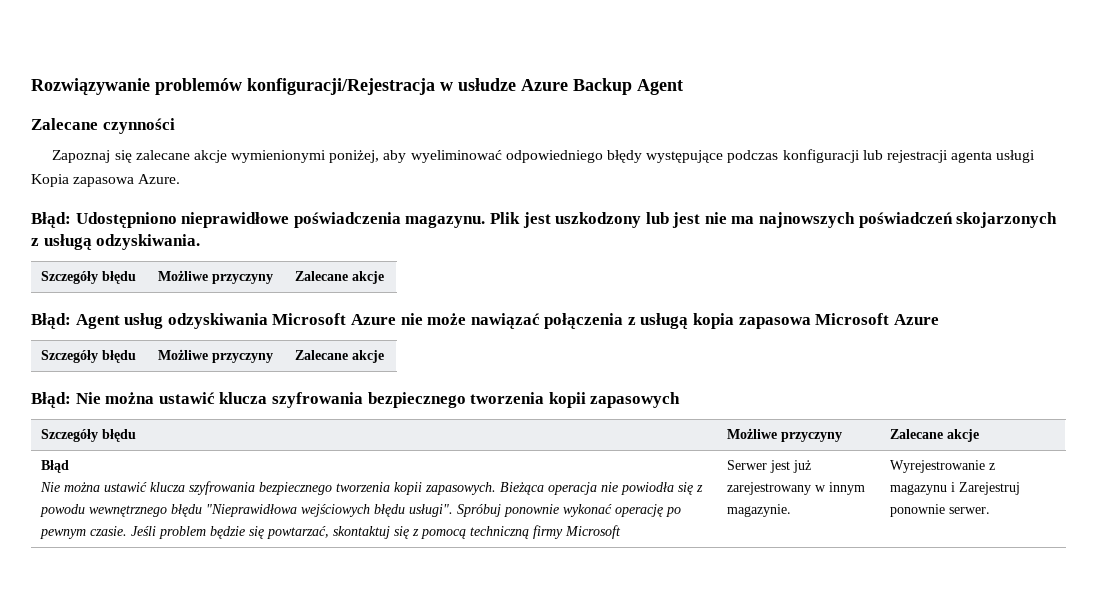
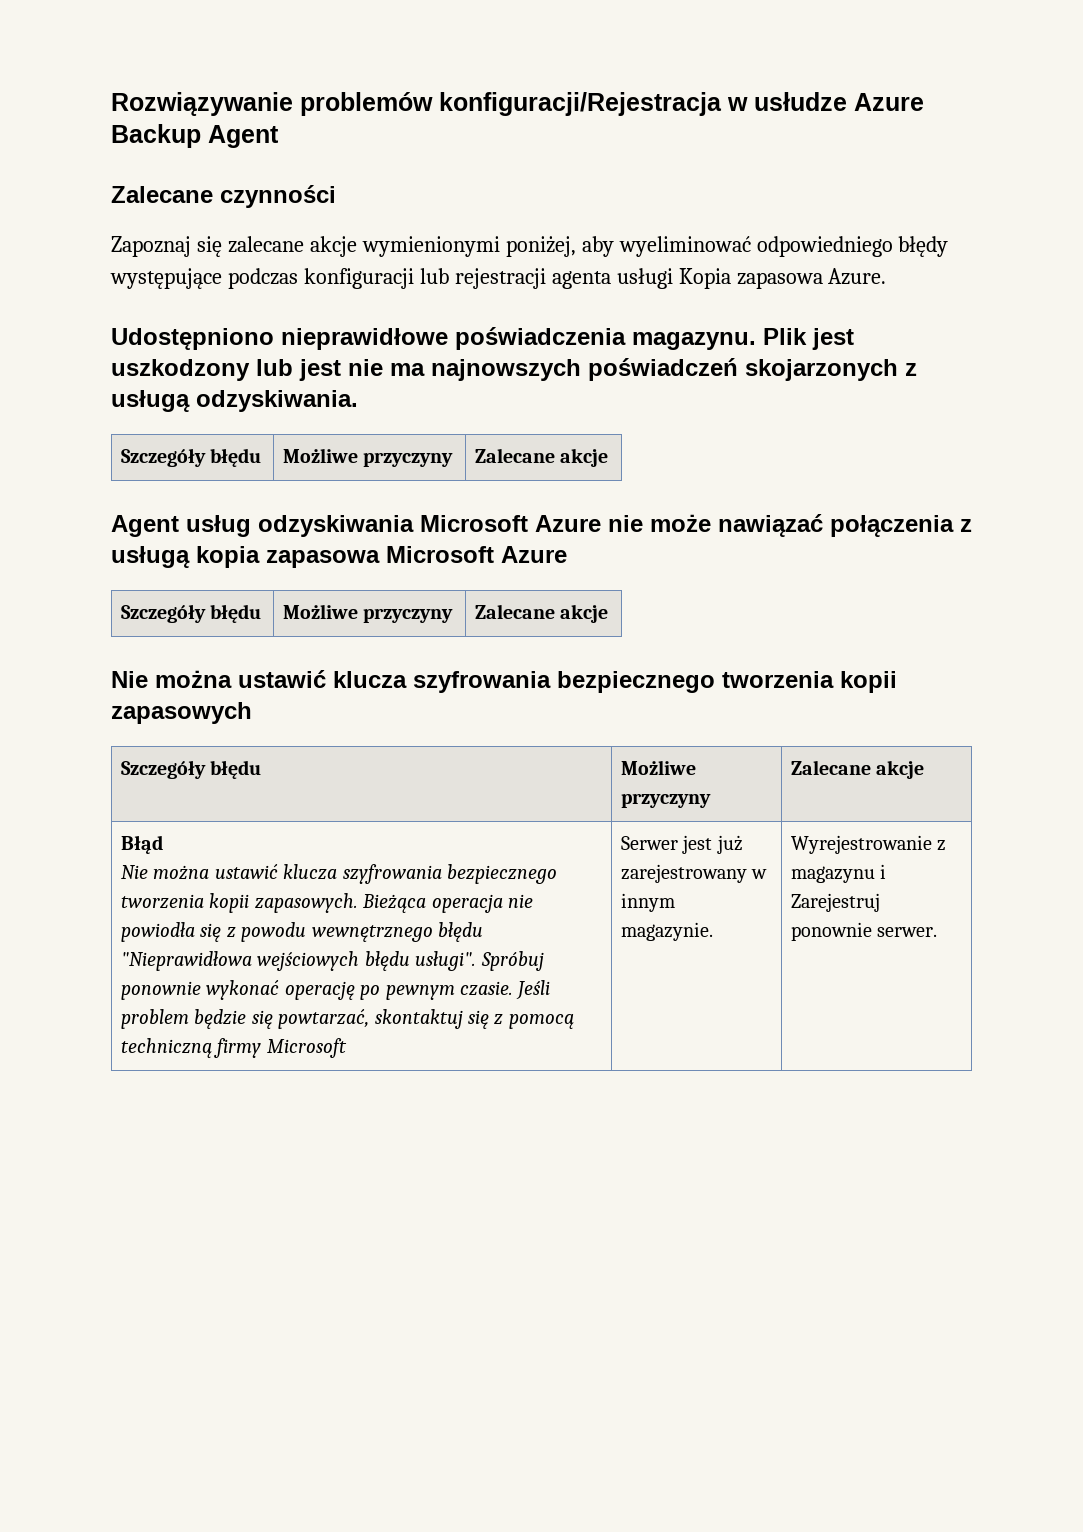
- Błąd: Udostępniono nieprawidłowe poświadczenia magazynu.
+ Udostępniono nieprawidłowe poświadczenia magazynu.
- Błąd: Agent usług odzyskiwania Microsoft Azure nie może nawiązać połączenia z usługą kopia zapasowa Microsoft Azure
+ Agent usług odzyskiwania Microsoft Azure nie może nawiązać połączenia z usługą kopia zapasowa Microsoft Azure
- Błąd: Nie można ustawić klucza szyfrowania bezpiecznego tworzenia kopii zapasowych
+ Nie można ustawić klucza szyfrowania bezpiecznego tworzenia kopii zapasowych

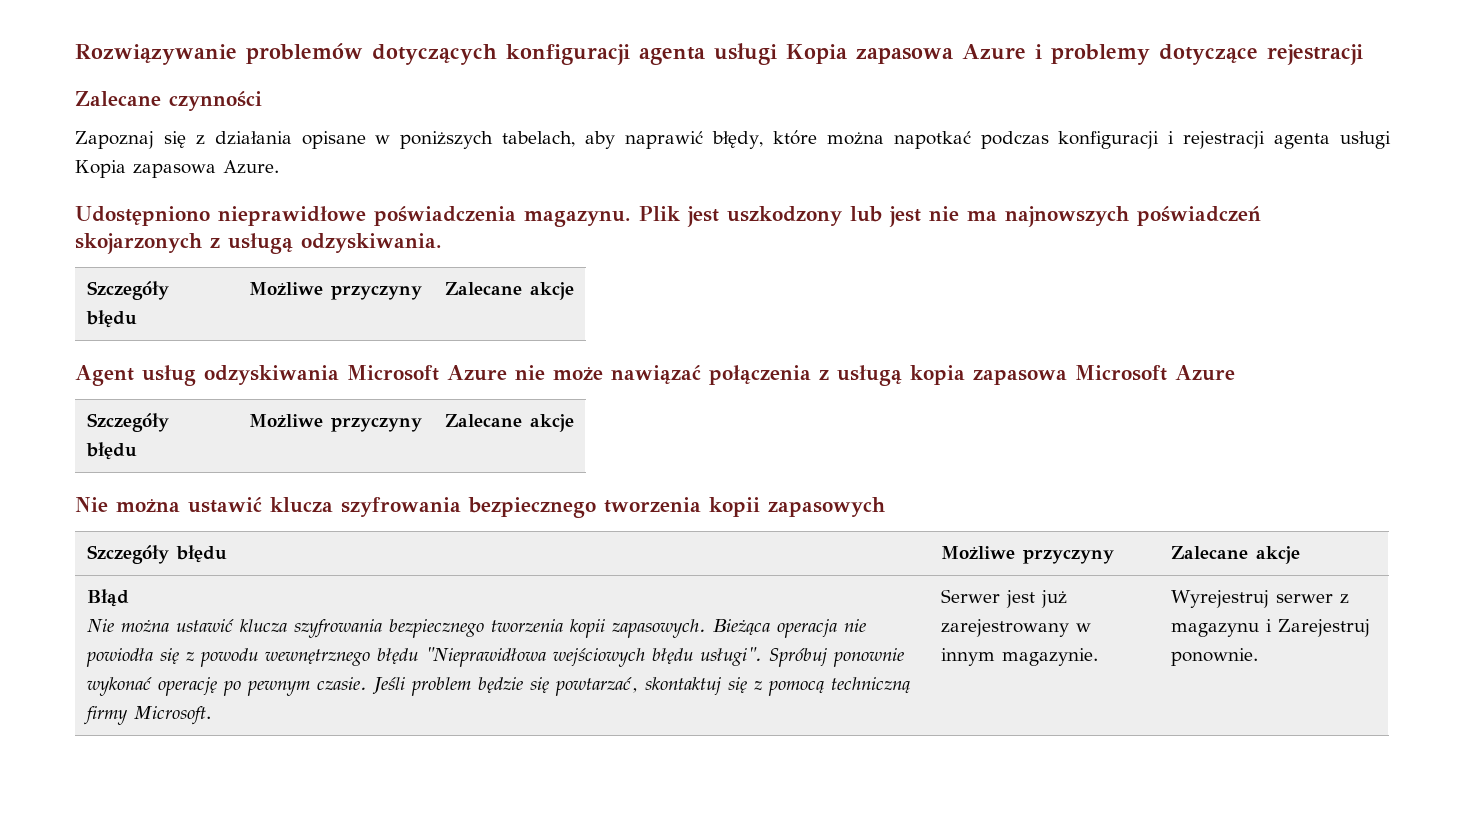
- Rozwiązywanie problemów konfiguracji/Rejestracja w usłudze Azure Backup Agent
+ Rozwiązywanie problemów dotyczących konfiguracji agenta usługi Kopia zapasowa Azure i problemy dotyczące rejestracji
  Zalecane czynności
- Zapoznaj się zalecane akcje wymienionymi poniżej, aby wyeliminować odpowiedniego błędy występujące podczas konfiguracji lub rejestracji agenta usługi Kopia zapasowa Azure.
+ Zapoznaj się z działania opisane w poniższych tabelach, aby naprawić błędy, które można napotkać podczas konfiguracji i rejestracji agenta usługi Kopia zapasowa Azure.
- Jeśli problem będzie się powtarzać, skontaktuj się z pomocą techniczną firmy Microsoft
+ Jeśli problem będzie się powtarzać, skontaktuj się z pomocą techniczną firmy Microsoft.
- Wyrejestrowanie z magazynu i Zarejestruj ponownie serwer.
+ Wyrejestruj serwer z magazynu i Zarejestruj ponownie.

